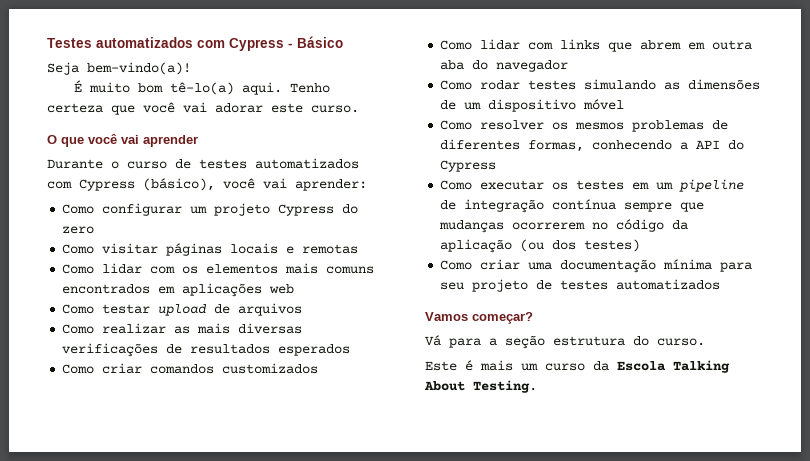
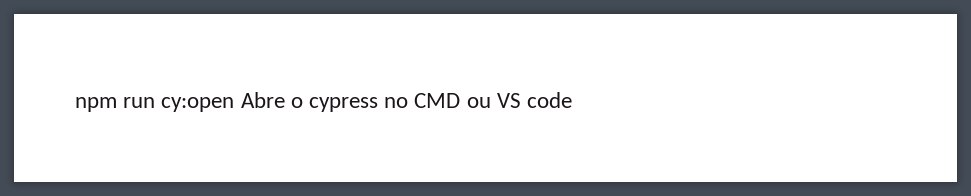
- Testes automatizados com Cypress - Básico
- Seja bem-vindo(a)!
- É muito bom tê-lo(a) aqui. Tenho certeza que você vai adorar este curso.
- O que você vai aprender
- Durante o curso de testes automatizados com Cypress (básico), você vai aprender:
- Como configurar um projeto Cypress do zero
- Como visitar páginas locais e remotas
- Como lidar com os elementos mais comuns encontrados em aplicações web
- Como testar upload de arquivos
- Como realizar as mais diversas verificações de resultados esperados
- Como criar comandos customizados
- Como lidar com links que abrem em outra aba do navegador
- Como rodar testes simulando as dimensões de um dispositivo móvel
- Como resolver os mesmos problemas de diferentes formas, conhecendo a API do Cypress
- Como executar os testes em um pipeline de integração contínua sempre que mudanças ocorrerem no código da aplicação (ou dos testes)
- Como criar uma documentação mínima para seu projeto de testes automatizados
- Vamos começar?
- Vá para a seção estrutura do curso.
- Este é mais um curso da Escola Talking About Testing.
+ npm run cy:open Abre o cypress no CMD ou VS code

